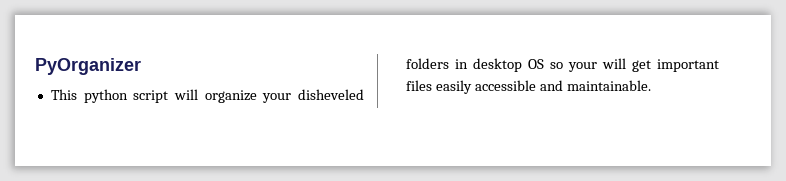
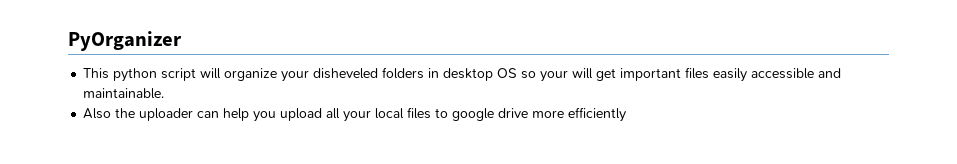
+ Also the uploader can help you upload all your local files to google drive more efficiently

